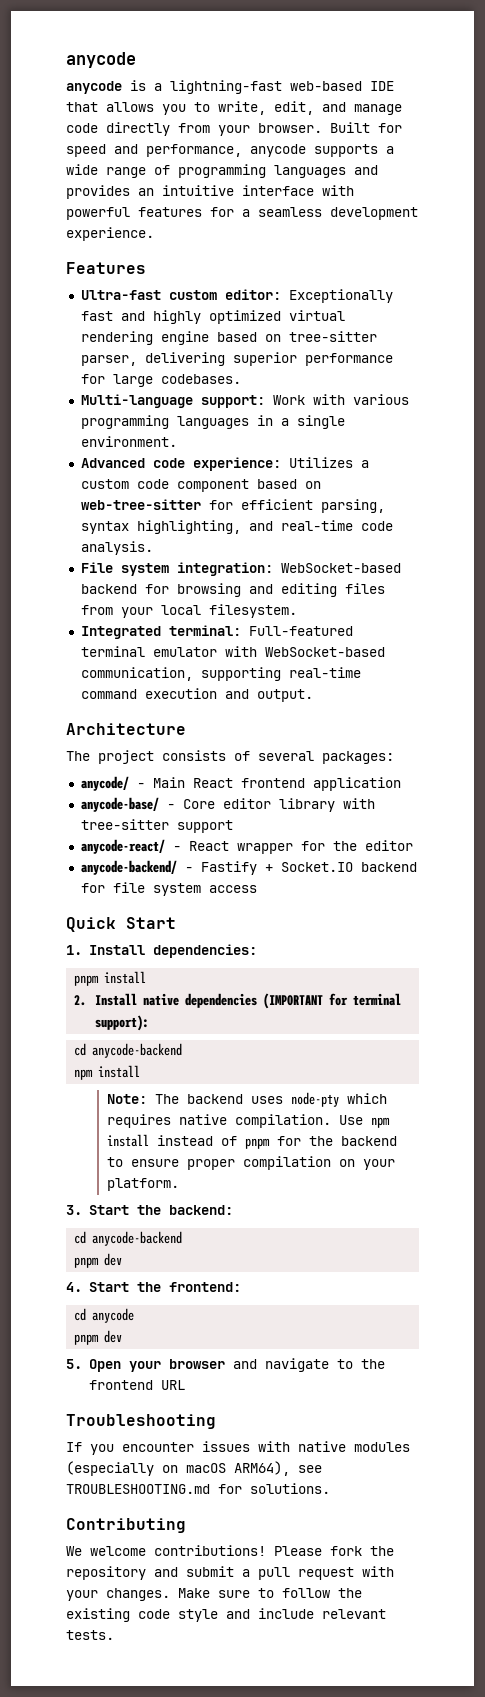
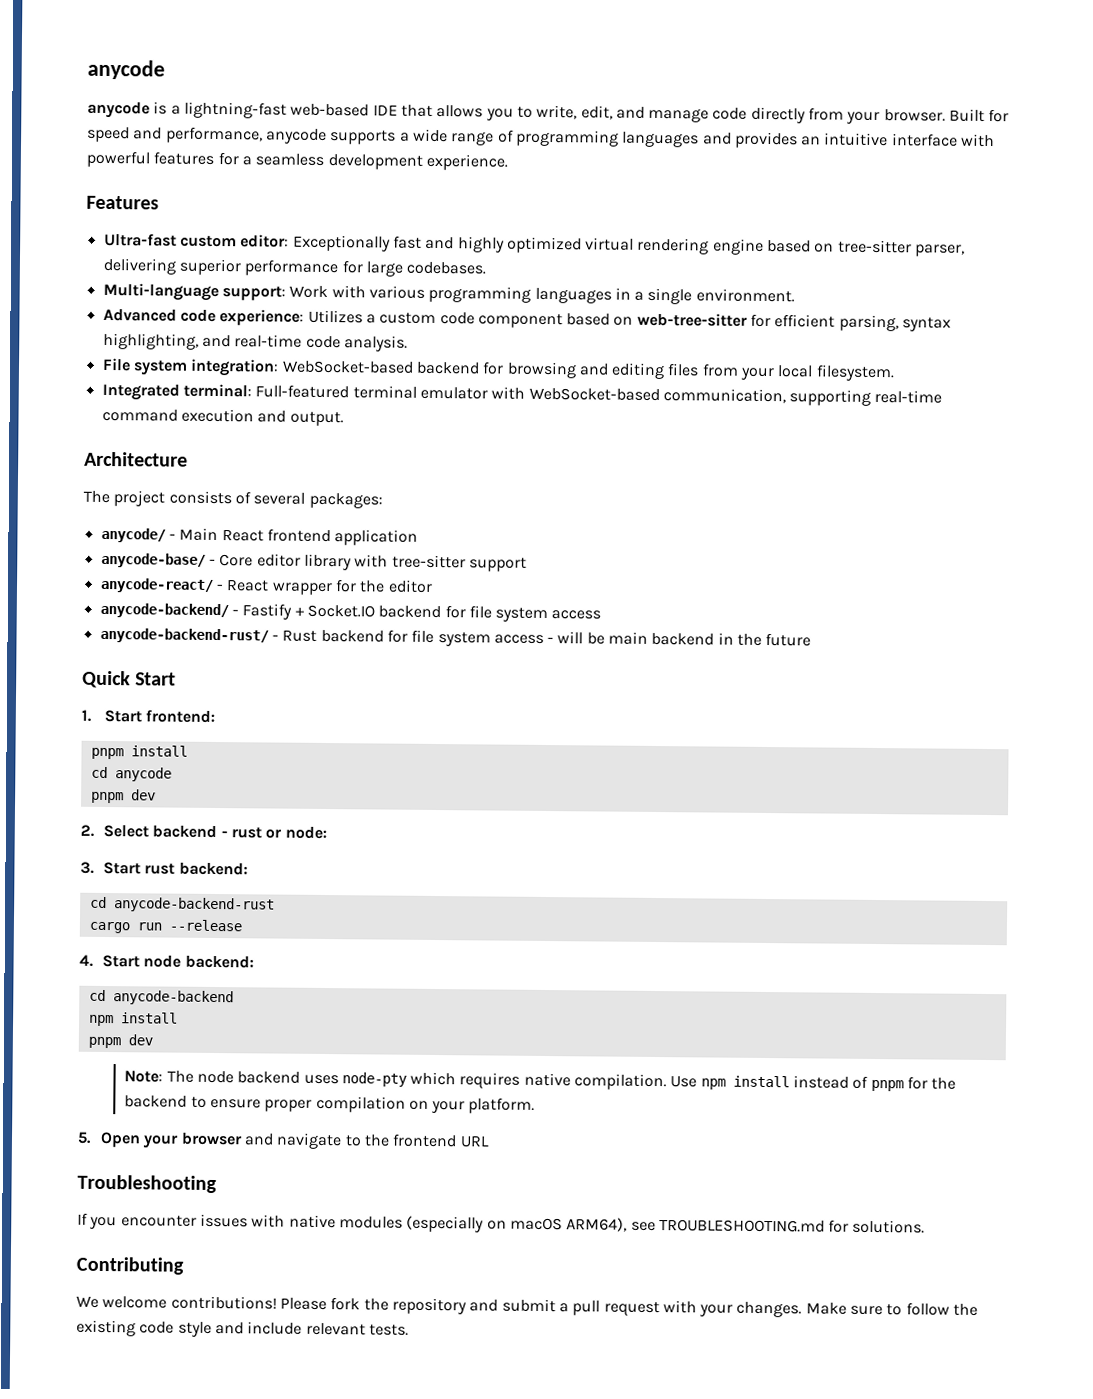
+ anycode-backend-rust/ - Rust backend for file system access - will be main backend in the future
- 1. Install dependencies:
+ 1. Start frontend:
- 2. Install native dependencies (IMPORTANT for terminal support):
+ cd anycode
+ pnpm dev
+ 2. Select backend - rust or node:
+ 3. Start rust backend:
+ cd anycode-backend-rust
+ cargo run --release
+ 4. Start node backend:
  cd anycode-backend
  npm install
+ pnpm dev
- Note: The backend uses node-pty which requires native compilation.
+ Note: The node backend uses node-pty which requires native compilation.
- 3. Start the backend:
- cd anycode-backend
- pnpm dev
- 4. Start the frontend:
- cd anycode
- pnpm dev

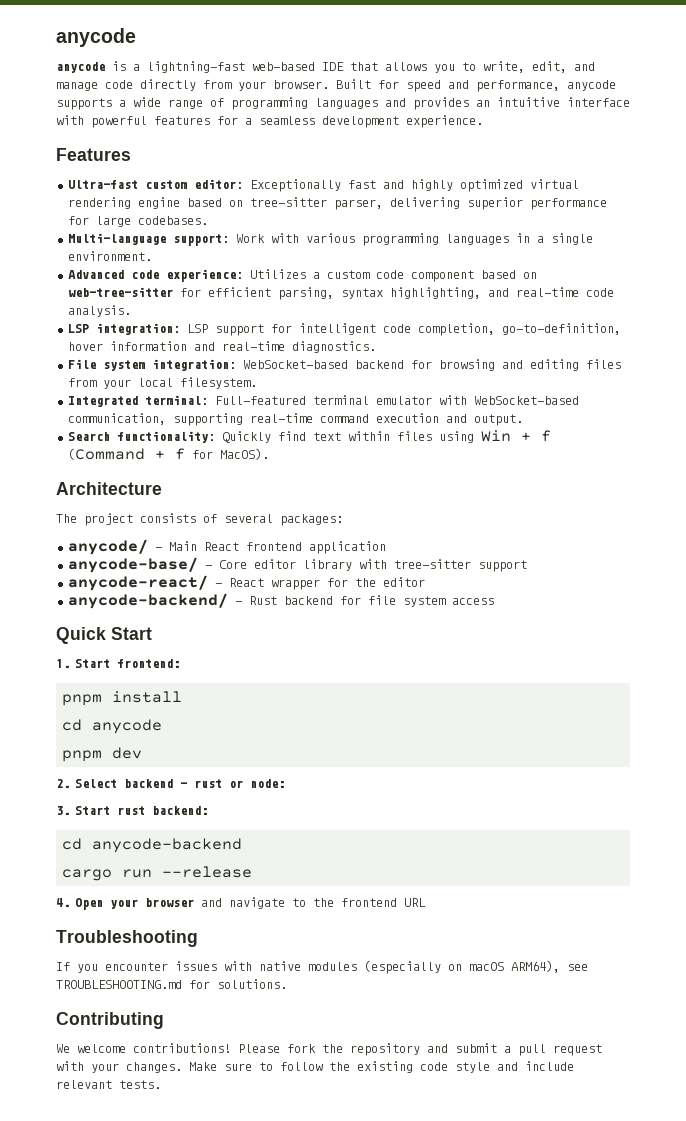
+ LSP integration: LSP support for intelligent code completion, go-to-definition, hover information and real-time diagnostics.
+ Search functionality: Quickly find text within files using Win + f (Command + f for MacOS).
- anycode-backend/ - Fastify + Socket.IO backend for file system access
- anycode-backend-rust/ - Rust backend for file system access - will be main backend in the future
+ anycode-backend/ - Rust backend for file system access
- cd anycode-backend-rust
+ cd anycode-backend
- 4. Start node backend:
- cd anycode-backend
- npm install
- pnpm dev
- Note: The node backend uses node-pty which requires native compilation. Use npm install instead of pnpm for the backend to ensure proper compilation on your platform.
- 5. Open your browser and navigate to the frontend URL
+ 4. Open your browser and navigate to the frontend URL

